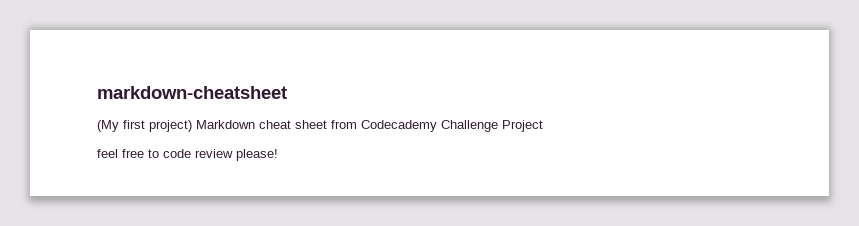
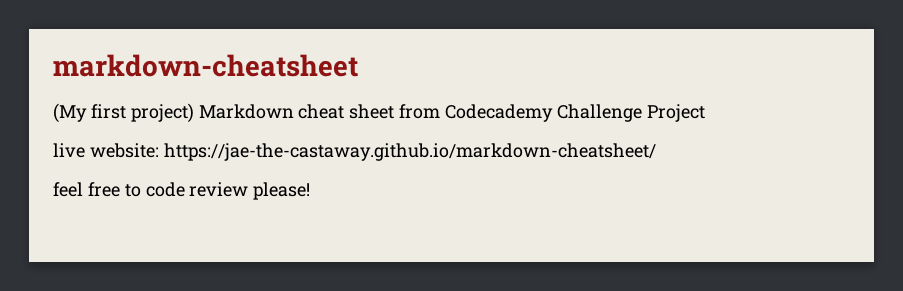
+ live website: https://jae-the-castaway.github.io/markdown-cheatsheet/

